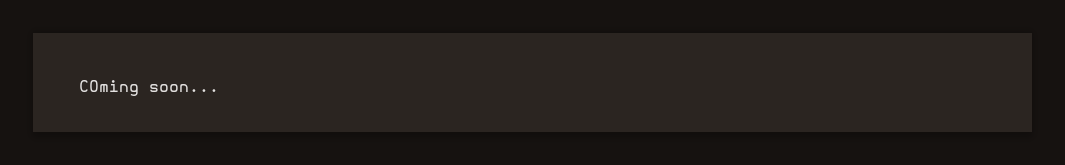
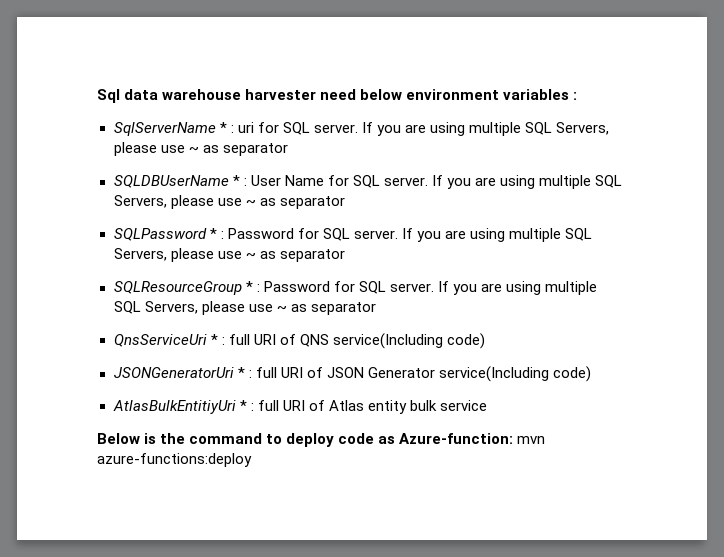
- COming soon...
+ Sql data warehouse harvester need below environment variables :
+ SqlServerName * : uri for SQL server. If you are using multiple SQL Servers, please use ~ as separator
+ SQLDBUserName * : User Name for SQL server. If you are using multiple SQL Servers, please use ~ as separator
+ SQLPassword * : Password for SQL server. If you are using multiple SQL Servers, please use ~ as separator
+ SQLResourceGroup * : Password for SQL server. If you are using multiple SQL Servers, please use ~ as separator
+ QnsServiceUri * : full URI of QNS service(Including code)
+ JSONGeneratorUri * : full URI of JSON Generator service(Including code)
+ AtlasBulkEntitiyUri * : full URI of Atlas entity bulk service
+ Below is the command to deploy code as Azure-function: mvn azure-functions:deploy

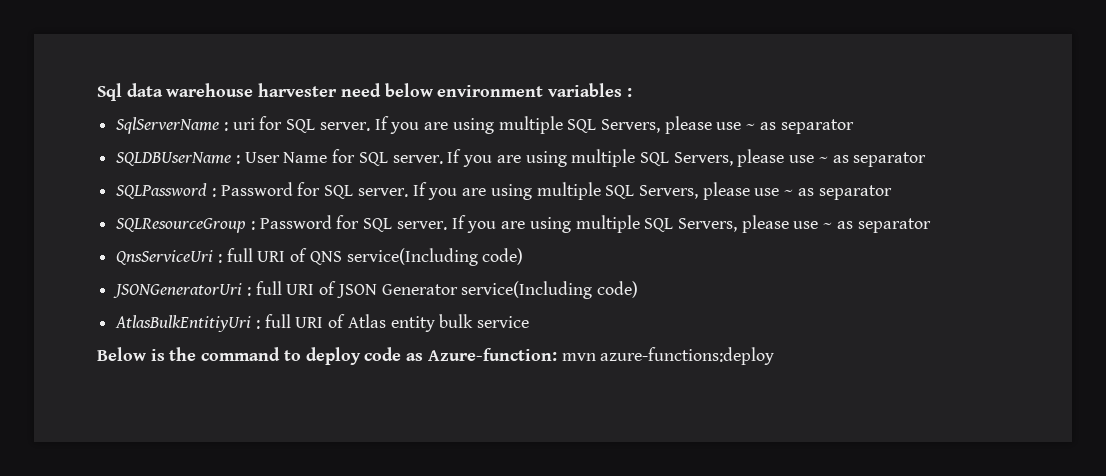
- SqlServerName * : uri for SQL server.
+ SqlServerName : uri for SQL server.
- SQLDBUserName * : User Name for SQL server.
+ SQLDBUserName : User Name for SQL server.
- SQLPassword * : Password for SQL server.
+ SQLPassword : Password for SQL server.
- SQLResourceGroup * : Password for SQL server.
+ SQLResourceGroup : Password for SQL server.
- QnsServiceUri * : full URI of QNS service(Including code)
+ QnsServiceUri : full URI of QNS service(Including code)
- JSONGeneratorUri * : full URI of JSON Generator service(Including code)
+ JSONGeneratorUri : full URI of JSON Generator service(Including code)
- AtlasBulkEntitiyUri * : full URI of Atlas entity bulk service
+ AtlasBulkEntitiyUri : full URI of Atlas entity bulk service

